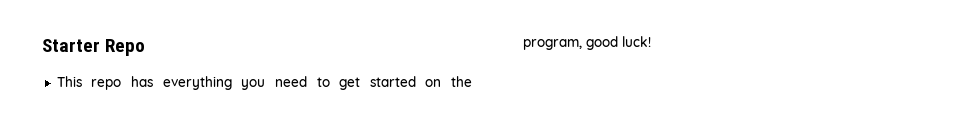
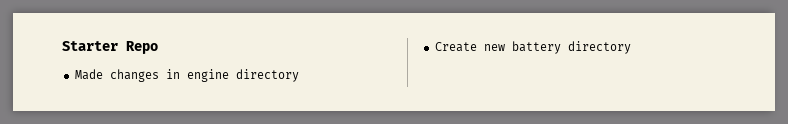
- This repo has everything you need to get started on the program, good luck!
+ Made changes in engine directory
+ Create new battery directory

